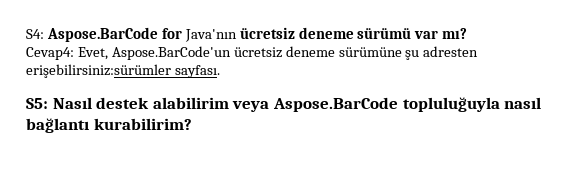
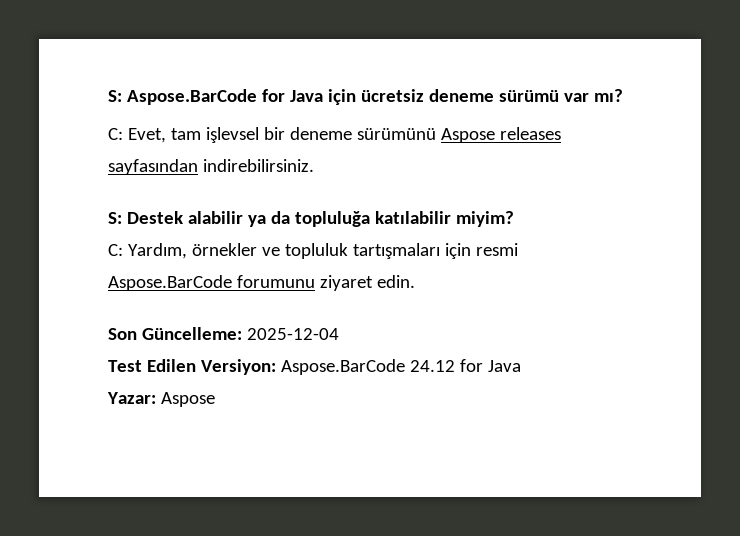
- S4: Aspose.BarCode for Java'nın ücretsiz deneme sürümü var mı?
+ S: Aspose.BarCode for Java için ücretsiz deneme sürümü var mı?
- Cevap4: Evet, Aspose.BarCode'un ücretsiz deneme sürümüne şu adresten erişebilirsiniz:sürümler sayfası.
- S5: Nasıl destek alabilirim veya Aspose.BarCode topluluğuyla nasıl bağlantı kurabilirim?
+ C: Evet, tam işlevsel bir deneme sürümünü Aspose releases sayfasından indirebilirsiniz.
+ S: Destek alabilir ya da topluluğa katılabilir miyim?
+ C: Yardım, örnekler ve topluluk tartışmaları için resmi Aspose.BarCode forumunu ziyaret edin.
+ Son Güncelleme: 2025-12-04
+ Test Edilen Versiyon: Aspose.BarCode 24.12 for Java
+ Yazar: Aspose

